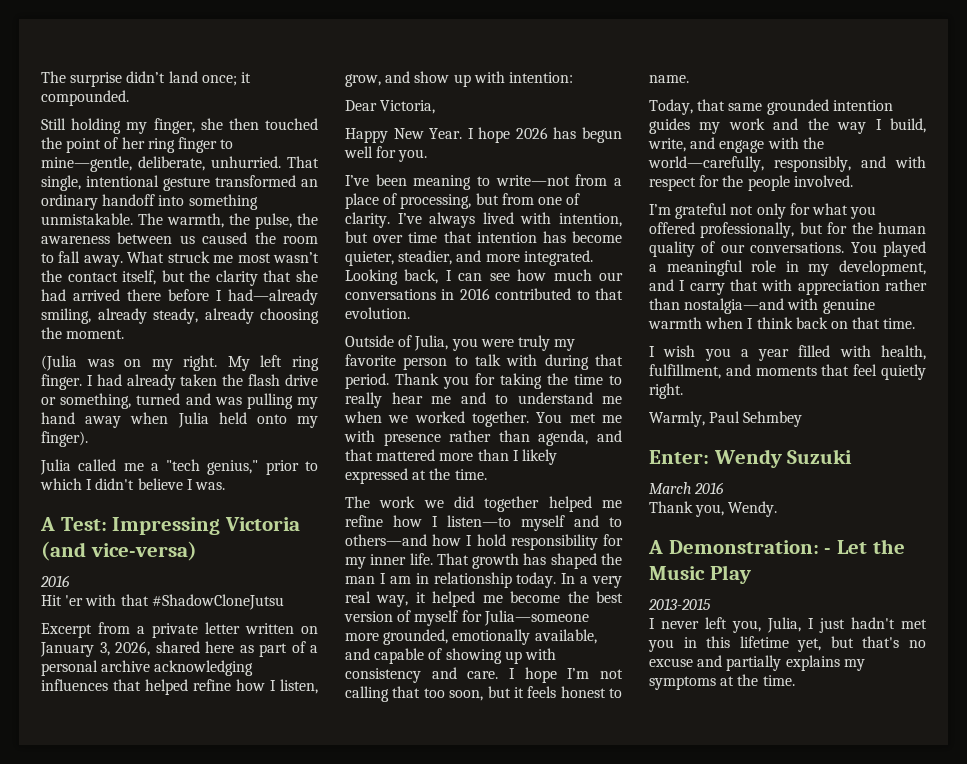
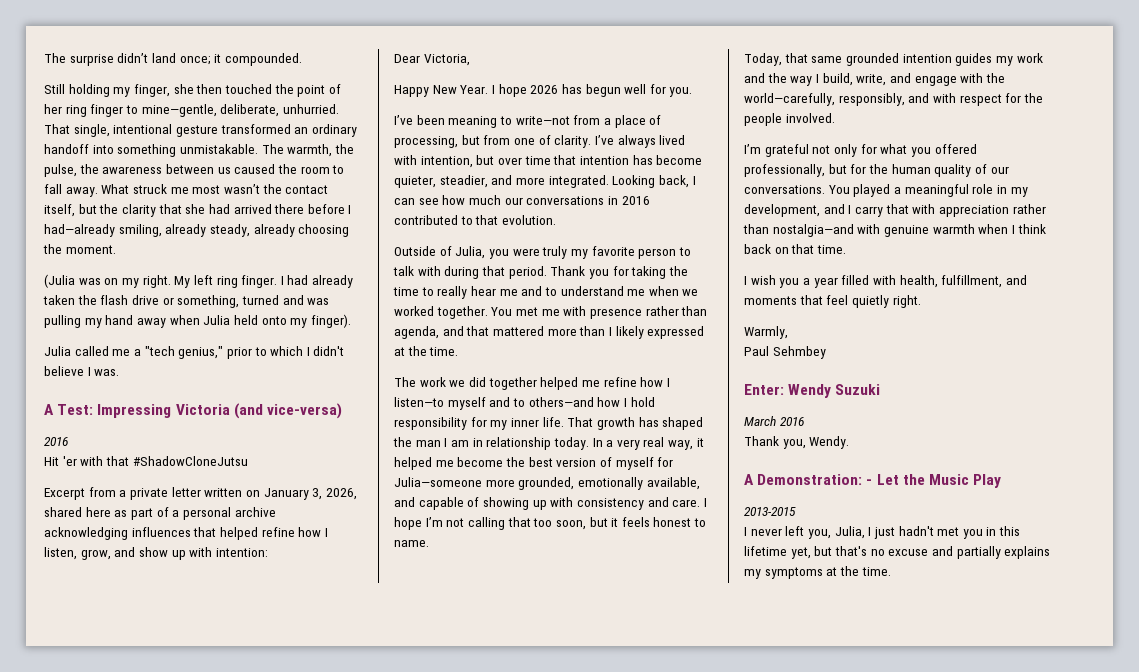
- Warmly, Paul Sehmbey
+ Warmly,
+ Paul Sehmbey

